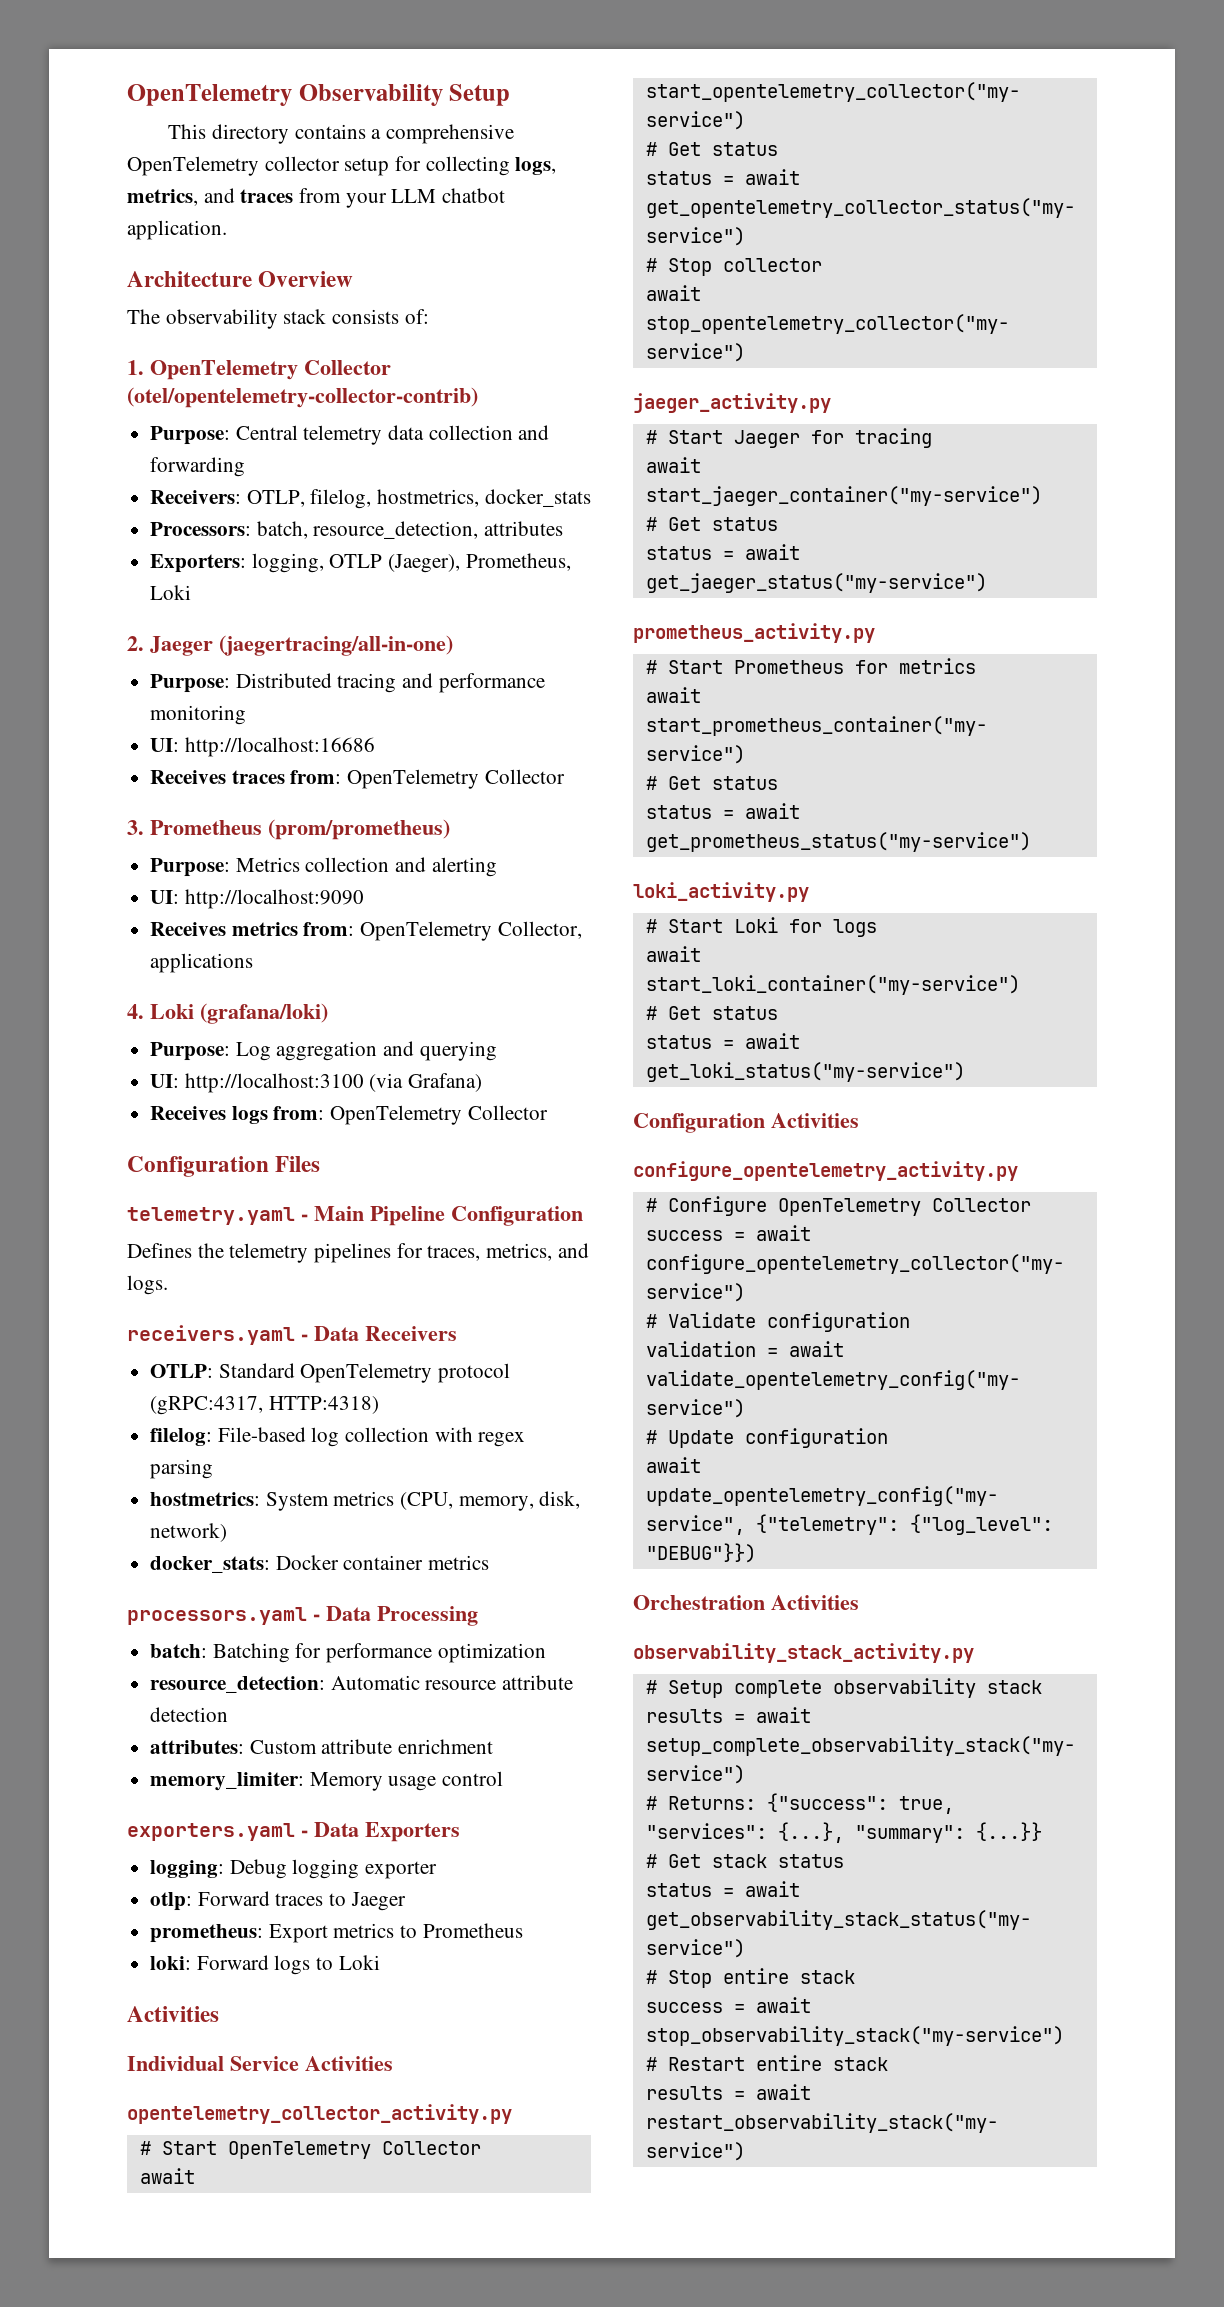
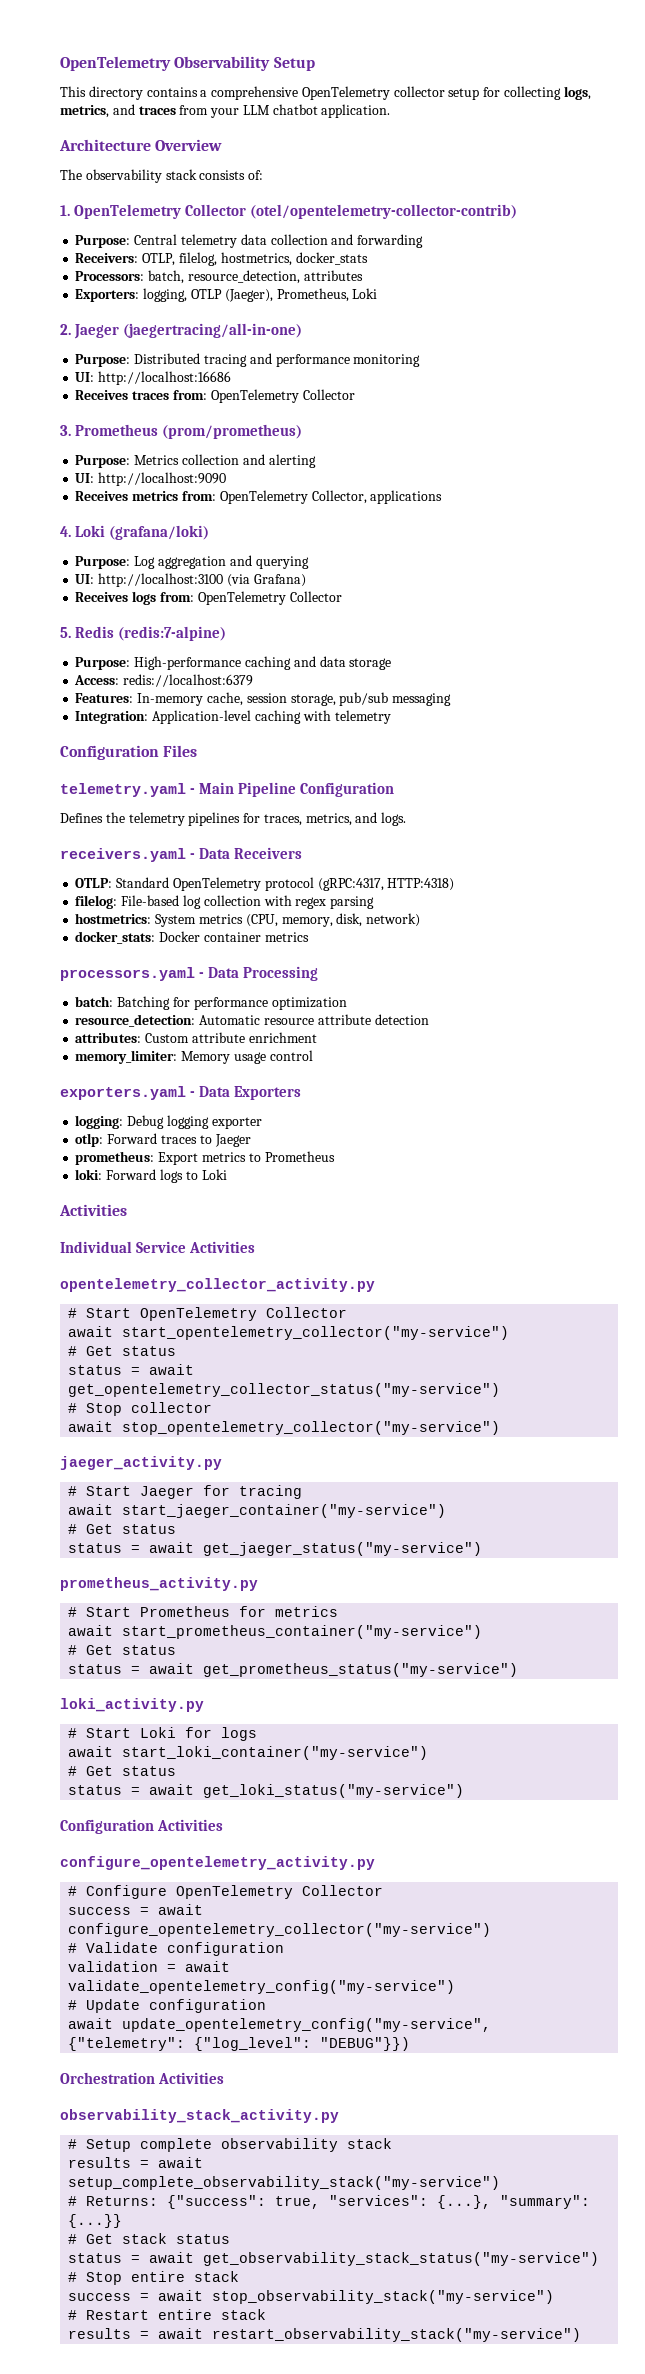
+ 5. Redis (redis:7-alpine)
+ Purpose: High-performance caching and data storage
+ Access: redis://localhost:6379
+ Features: In-memory cache, session storage, pub/sub messaging
+ Integration: Application-level caching with telemetry

